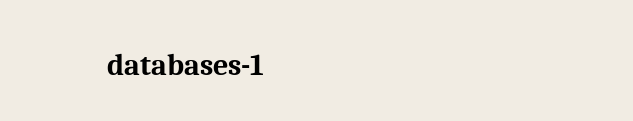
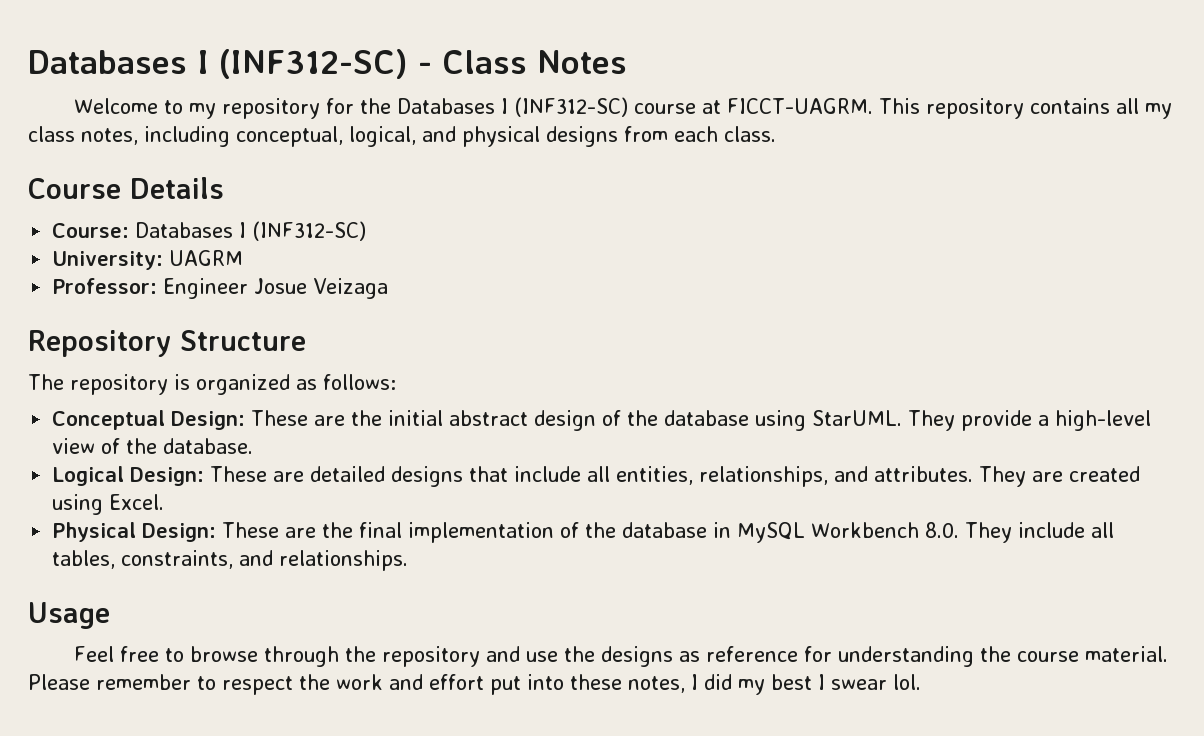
- databases-1
+ Databases I (INF312-SC) - Class Notes
+ Welcome to my repository for the Databases I (INF312-SC) course at FICCT-UAGRM. This repository contains all my class notes, including conceptual, logical, and physical designs from each class.
+ Course Details
+ Course: Databases I (INF312-SC)
+ University: UAGRM
+ Professor: Engineer Josue Veizaga
+ Repository Structure
+ The repository is organized as follows:
+ Conceptual Design: These are the initial abstract design of the database using StarUML. They provide a high-level view of the database.
+ Logical Design: These are detailed designs that include all entities, relationships, and attributes. They are created using Excel.
+ Physical Design: These are the final implementation of the database in MySQL Workbench 8.0. They include all tables, constraints, and relationships.
+ Usage
+ Feel free to browse through the repository and use the designs as reference for understanding the course material. Please remember to respect the work and effort put into these notes, I did my best I swear lol.

